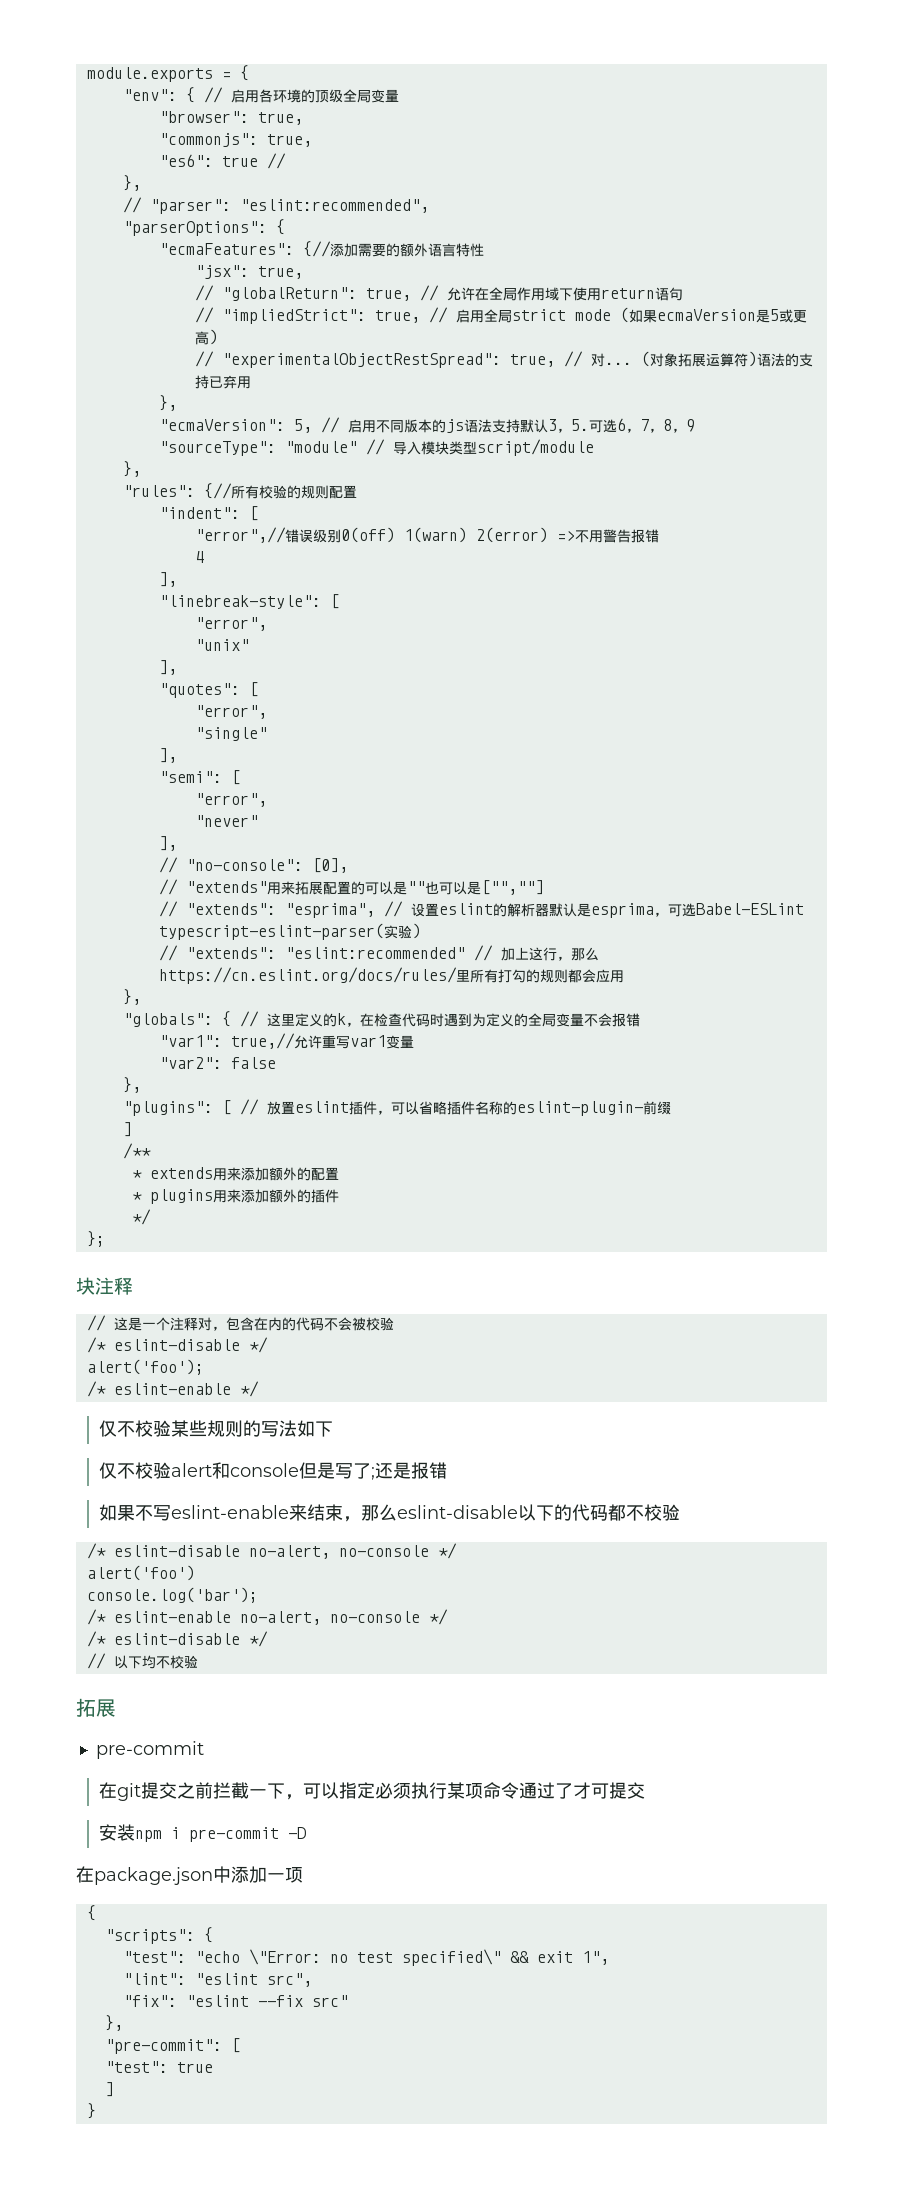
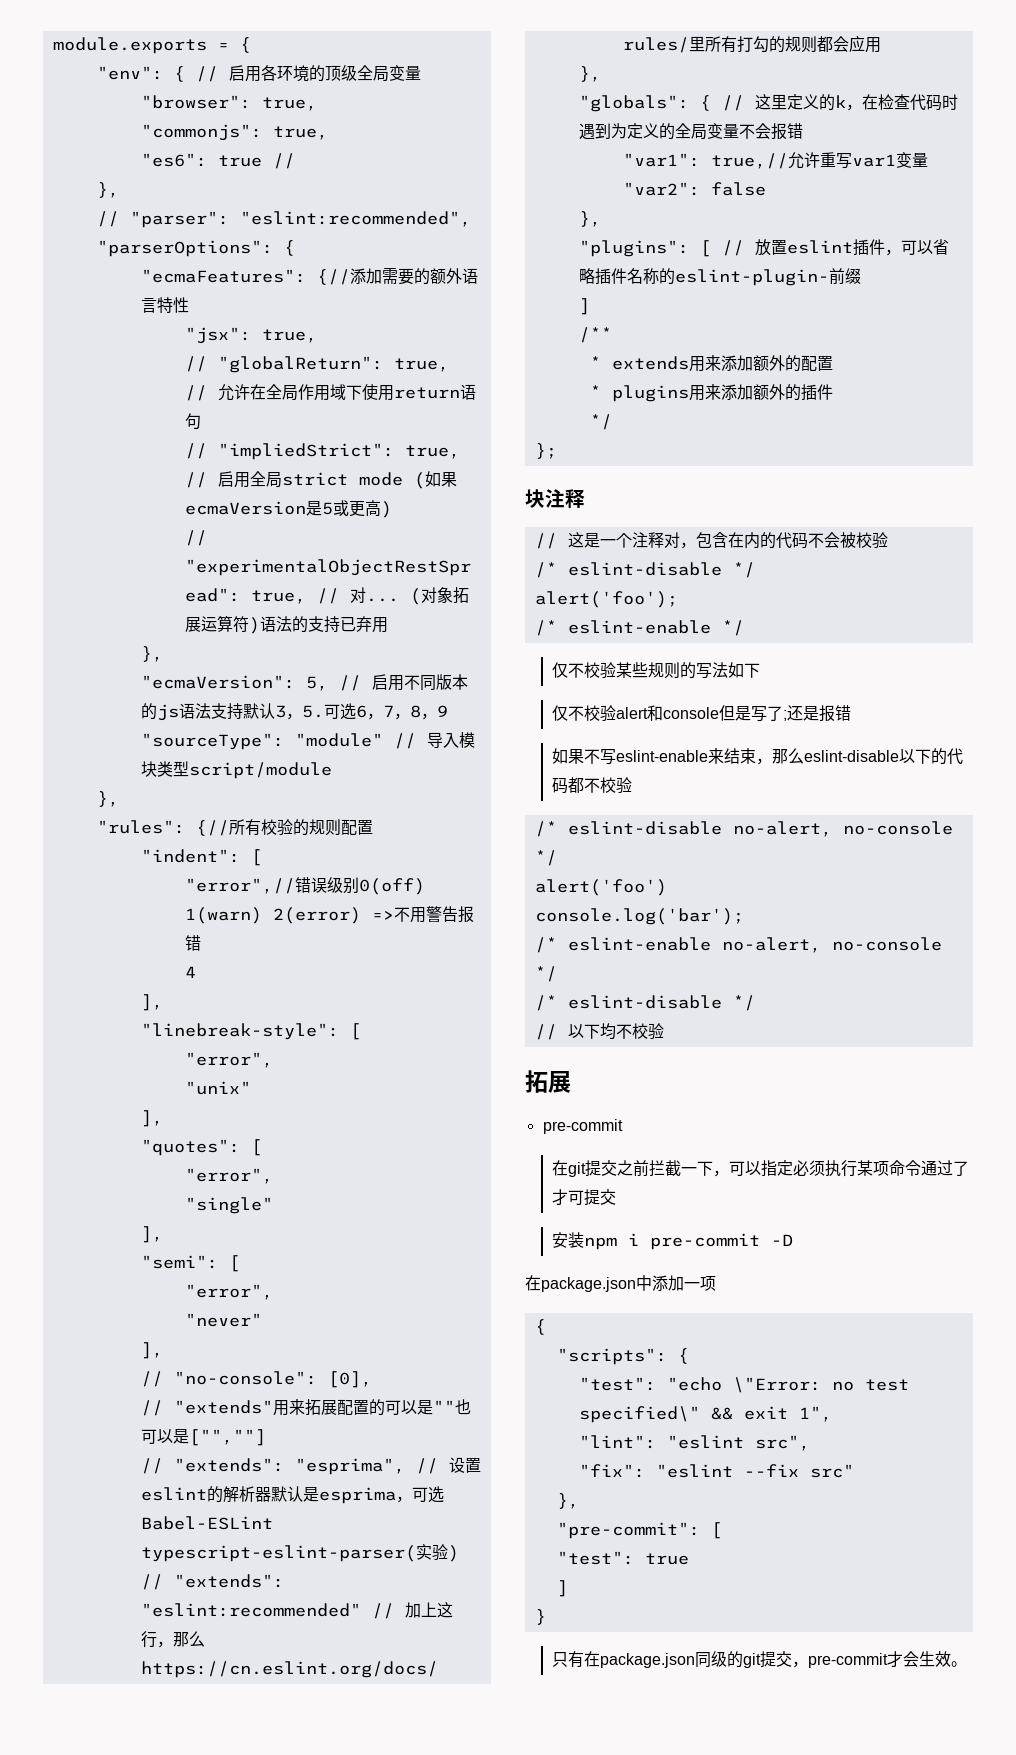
+ 只有在package.json同级的git提交，pre-commit才会生效。

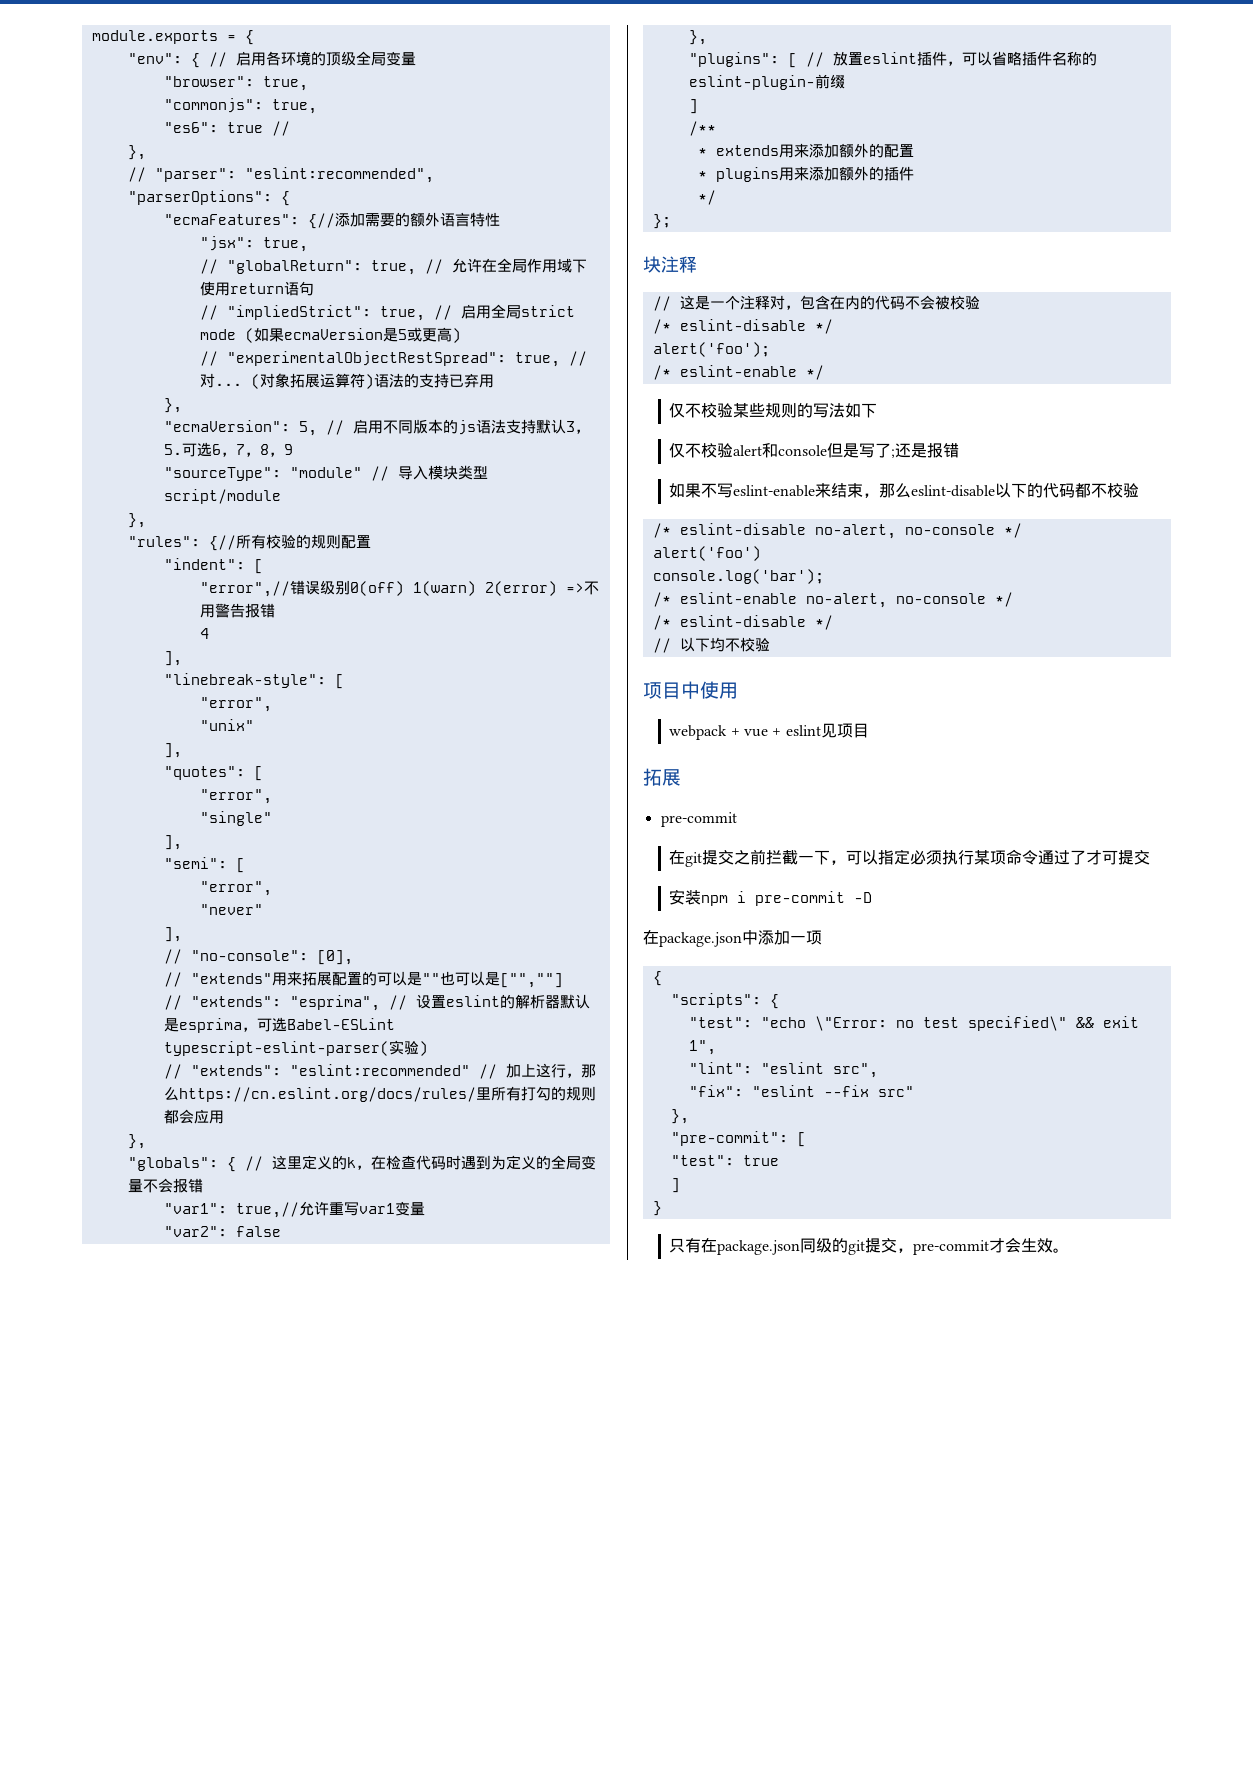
+ 项目中使用
+ webpack + vue + eslint见项目

